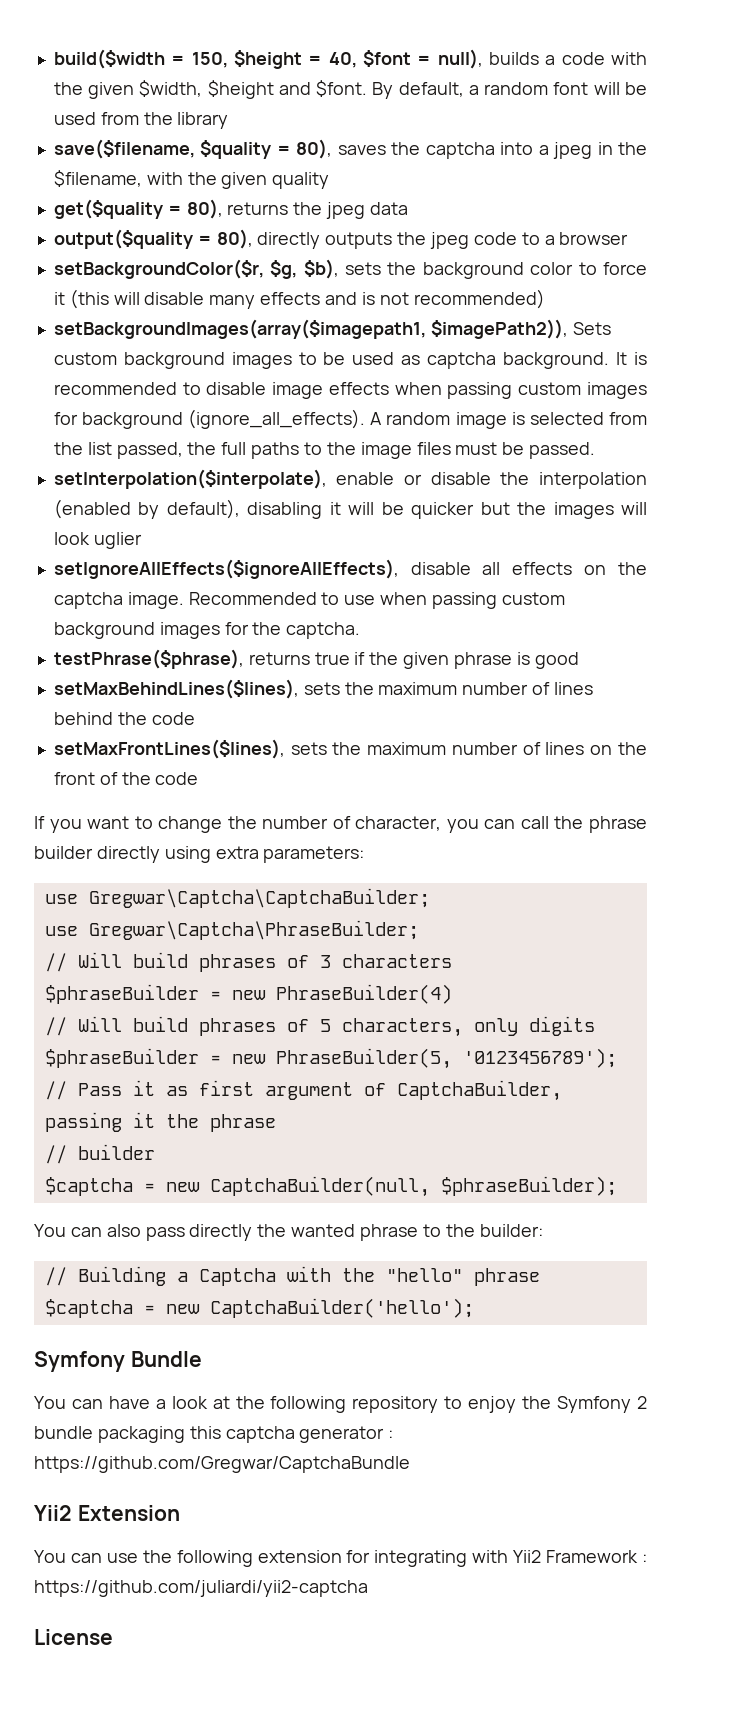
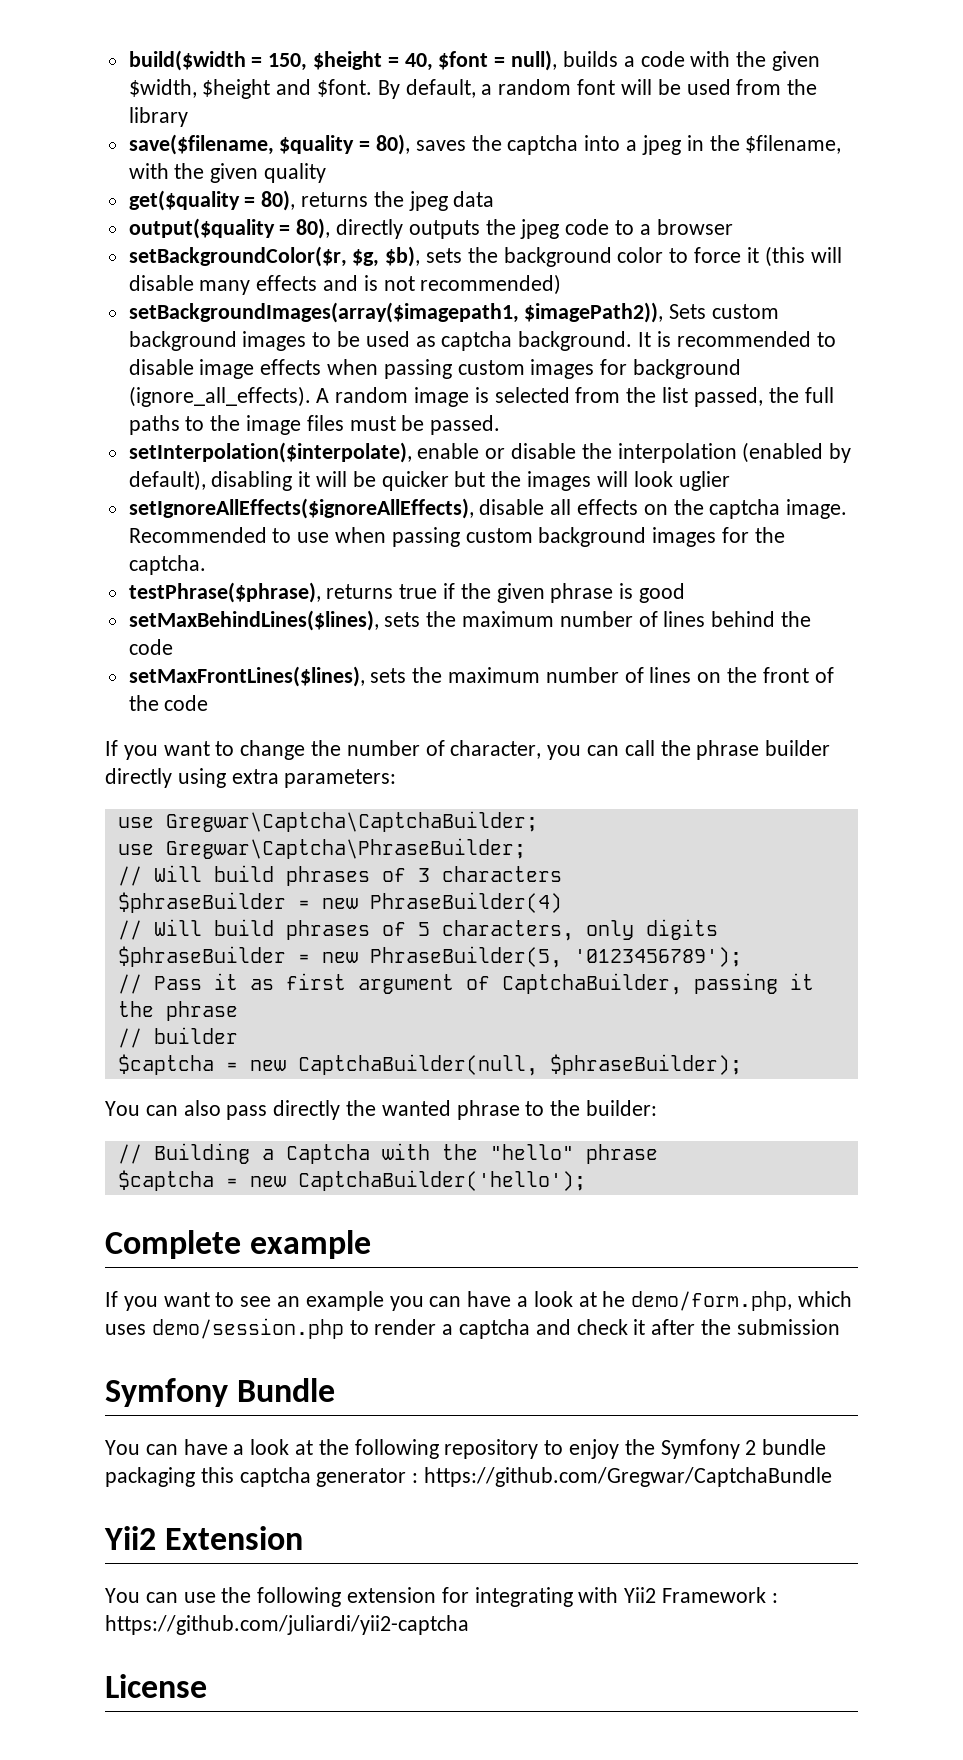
+ Complete example
+ If you want to see an example you can have a look at he demo/form.php, which uses demo/session.php to render a captcha and check it after the submission

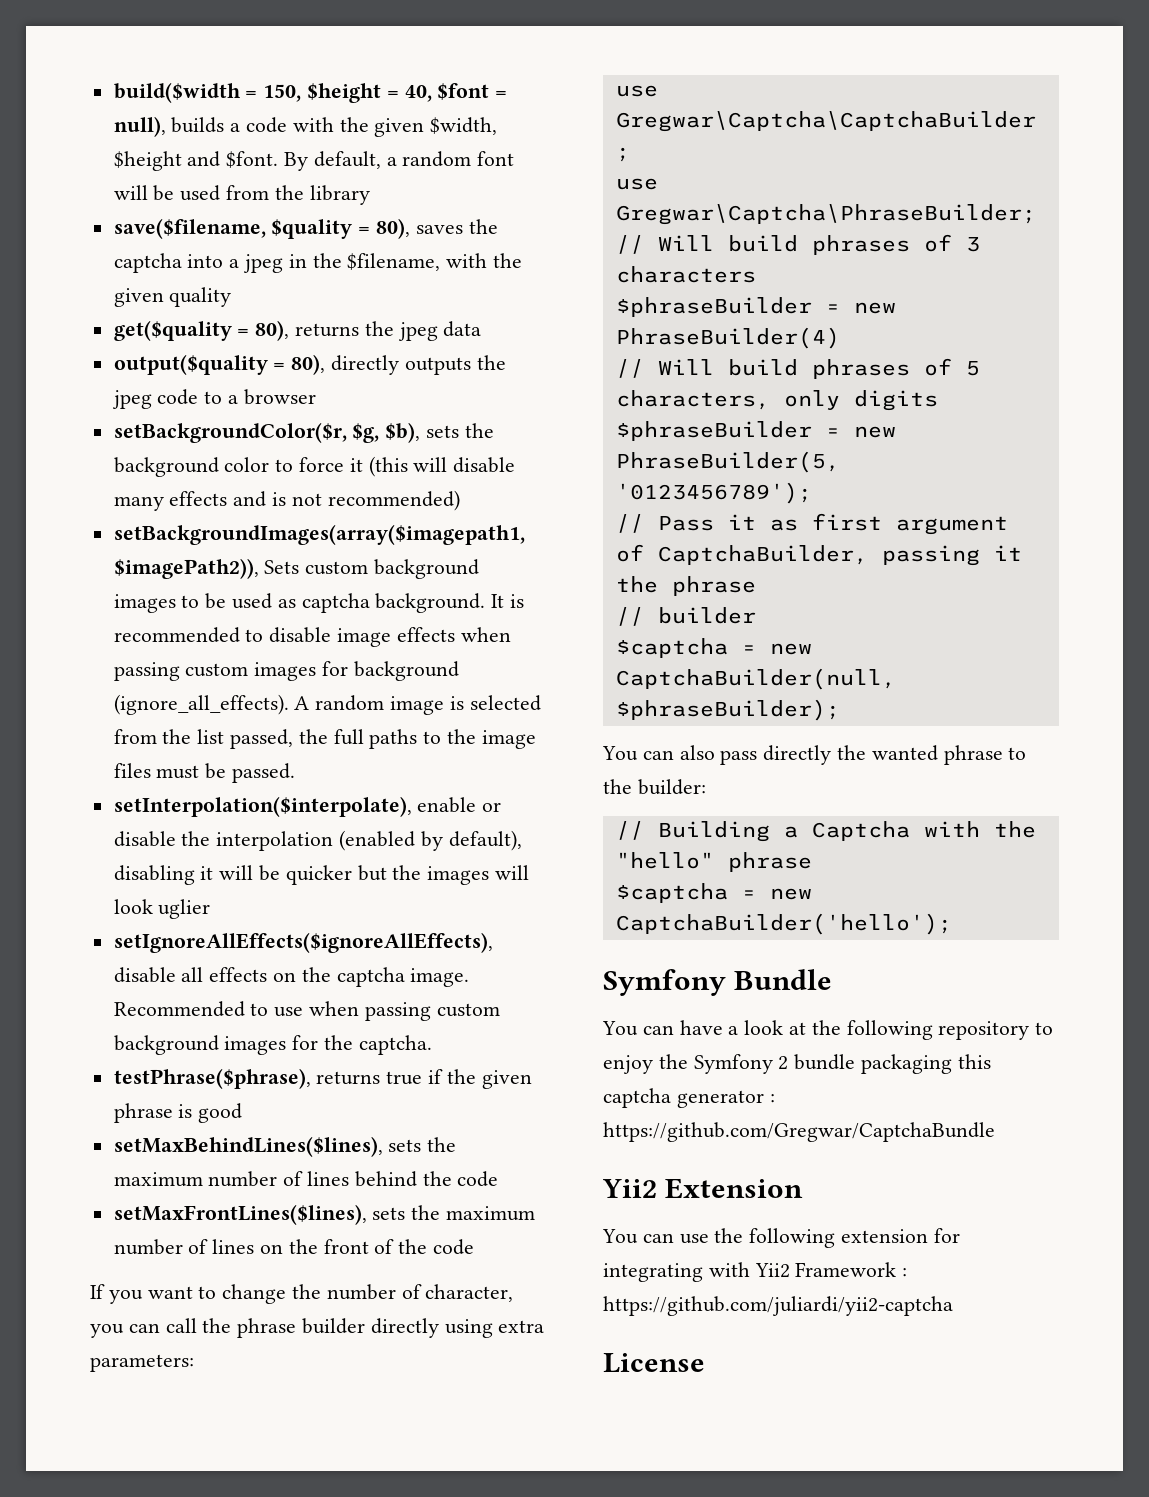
- Complete example
- If you want to see an example you can have a look at he demo/form.php, which uses demo/session.php to render a captcha and check it after the submission

